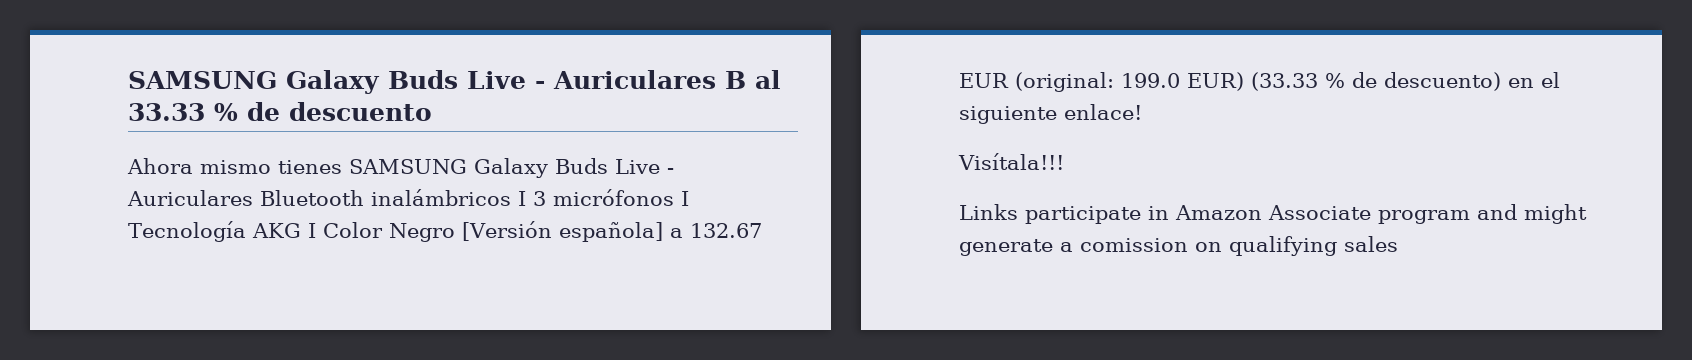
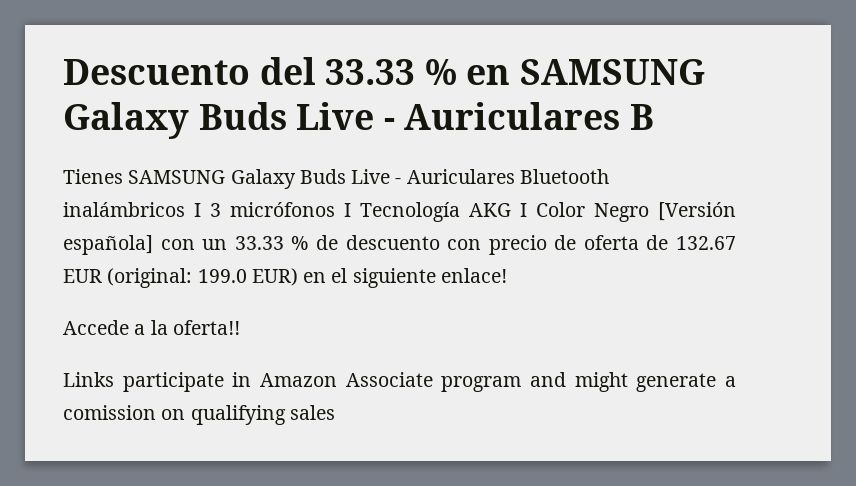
- SAMSUNG Galaxy Buds Live - Auriculares B al 33.33 % de descuento
- Ahora mismo tienes SAMSUNG Galaxy Buds Live - Auriculares Bluetooth inalámbricos I 3 micrófonos I Tecnología AKG I Color Negro [Versión española] a 132.67 EUR (original: 199.0 EUR) (33.33 % de descuento) en el siguiente enlace!
+ Descuento del 33.33 % en SAMSUNG Galaxy Buds Live - Auriculares B
+ Tienes SAMSUNG Galaxy Buds Live - Auriculares Bluetooth inalámbricos I 3 micrófonos I Tecnología AKG I Color Negro [Versión española] con un 33.33 % de descuento con precio de oferta de 132.67 EUR (original: 199.0 EUR) en el siguiente enlace!
- Visítala!!!
+ Accede a la oferta!!

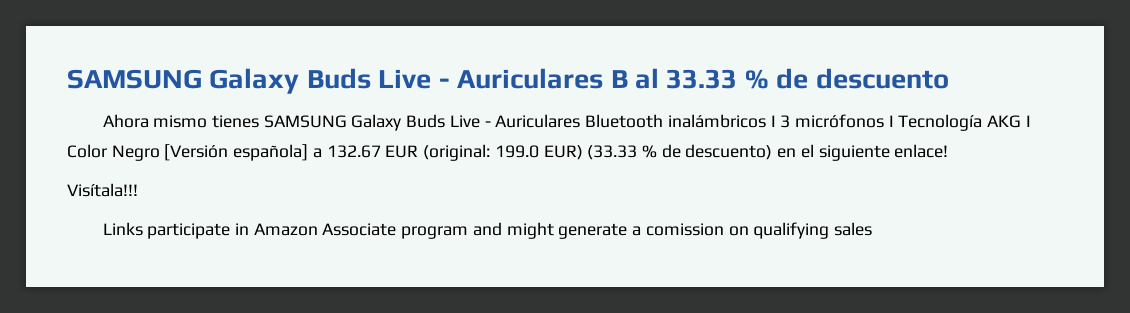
- Descuento del 33.33 % en SAMSUNG Galaxy Buds Live - Auriculares B
- Tienes SAMSUNG Galaxy Buds Live - Auriculares Bluetooth inalámbricos I 3 micrófonos I Tecnología AKG I Color Negro [Versión española] con un 33.33 % de descuento con precio de oferta de 132.67 EUR (original: 199.0 EUR) en el siguiente enlace!
+ SAMSUNG Galaxy Buds Live - Auriculares B al 33.33 % de descuento
+ Ahora mismo tienes SAMSUNG Galaxy Buds Live - Auriculares Bluetooth inalámbricos I 3 micrófonos I Tecnología AKG I Color Negro [Versión española] a 132.67 EUR (original: 199.0 EUR) (33.33 % de descuento) en el siguiente enlace!
- Accede a la oferta!!
+ Visítala!!!

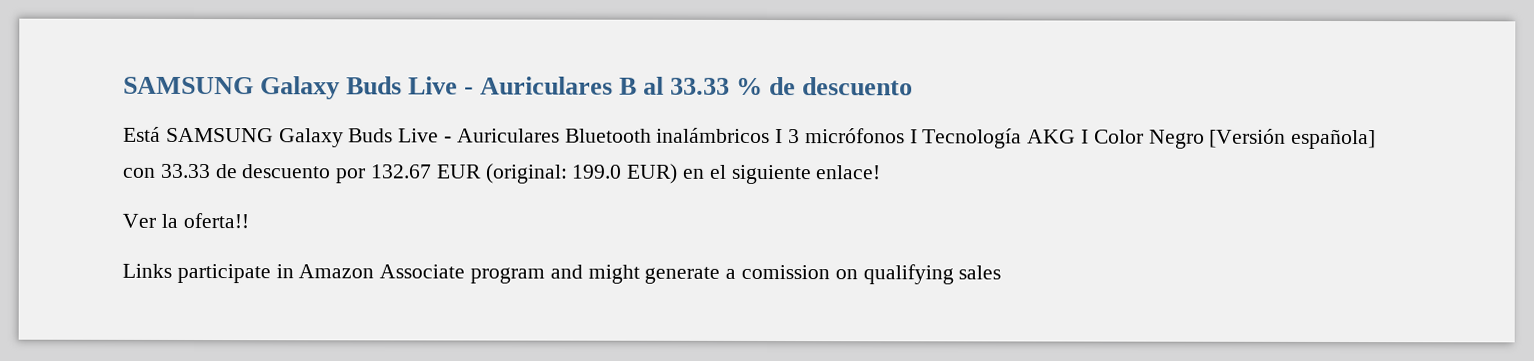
- Ahora mismo tienes SAMSUNG Galaxy Buds Live - Auriculares Bluetooth inalámbricos I 3 micrófonos I Tecnología AKG I Color Negro [Versión española] a 132.67 EUR (original: 199.0 EUR) (33.33 % de descuento) en el siguiente enlace!
+ Está SAMSUNG Galaxy Buds Live - Auriculares Bluetooth inalámbricos I 3 micrófonos I Tecnología AKG I Color Negro [Versión española] con 33.33 de descuento por 132.67 EUR (original: 199.0 EUR) en el siguiente enlace!
- Visítala!!!
+ Ver la oferta!!

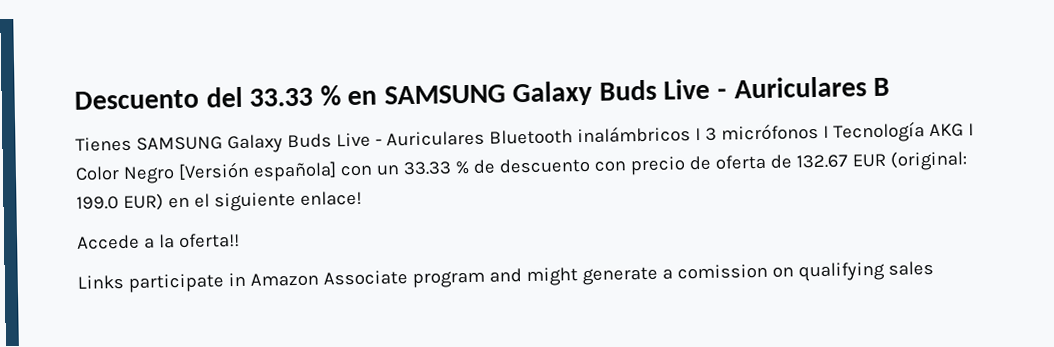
- SAMSUNG Galaxy Buds Live - Auriculares B al 33.33 % de descuento
- Está SAMSUNG Galaxy Buds Live - Auriculares Bluetooth inalámbricos I 3 micrófonos I Tecnología AKG I Color Negro [Versión española] con 33.33 de descuento por 132.67 EUR (original: 199.0 EUR) en el siguiente enlace!
+ Descuento del 33.33 % en SAMSUNG Galaxy Buds Live - Auriculares B
+ Tienes SAMSUNG Galaxy Buds Live - Auriculares Bluetooth inalámbricos I 3 micrófonos I Tecnología AKG I Color Negro [Versión española] con un 33.33 % de descuento con precio de oferta de 132.67 EUR (original: 199.0 EUR) en el siguiente enlace!
- Ver la oferta!!
+ Accede a la oferta!!

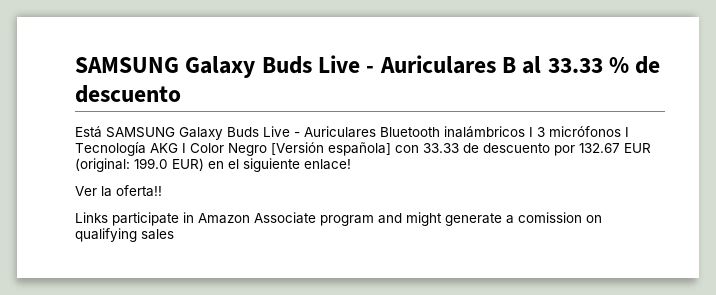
- Descuento del 33.33 % en SAMSUNG Galaxy Buds Live - Auriculares B
- Tienes SAMSUNG Galaxy Buds Live - Auriculares Bluetooth inalámbricos I 3 micrófonos I Tecnología AKG I Color Negro [Versión española] con un 33.33 % de descuento con precio de oferta de 132.67 EUR (original: 199.0 EUR) en el siguiente enlace!
+ SAMSUNG Galaxy Buds Live - Auriculares B al 33.33 % de descuento
+ Está SAMSUNG Galaxy Buds Live - Auriculares Bluetooth inalámbricos I 3 micrófonos I Tecnología AKG I Color Negro [Versión española] con 33.33 de descuento por 132.67 EUR (original: 199.0 EUR) en el siguiente enlace!
- Accede a la oferta!!
+ Ver la oferta!!

